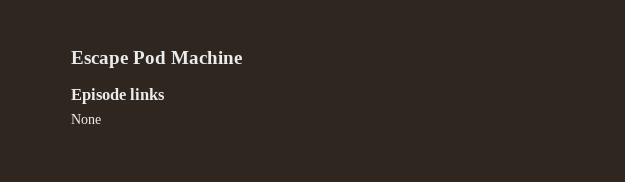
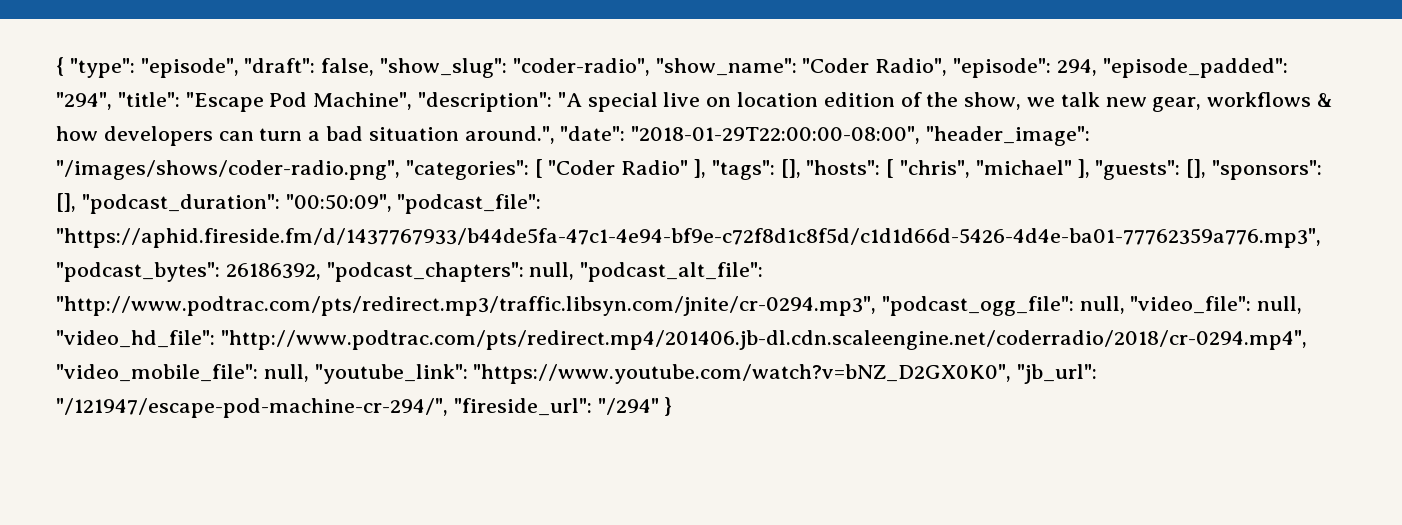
- Escape Pod Machine
- Episode links
- None
+ { "type": "episode", "draft": false, "show_slug": "coder-radio", "show_name": "Coder Radio", "episode": 294, "episode_padded": "294", "title": "Escape Pod Machine", "description": "A special live on location edition of the show, we talk new gear, workflows & how developers can turn a bad situation around.", "date": "2018-01-29T22:00:00-08:00", "header_image": "/images/shows/coder-radio.png", "categories": [ "Coder Radio" ], "tags": [], "hosts": [ "chris", "michael" ], "guests": [], "sponsors": [], "podcast_duration": "00:50:09", "podcast_file": "https://aphid.fireside.fm/d/1437767933/b44de5fa-47c1-4e94-bf9e-c72f8d1c8f5d/c1d1d66d-5426-4d4e-ba01-77762359a776.mp3", "podcast_bytes": 26186392, "podcast_chapters": null, "podcast_alt_file": "http://www.podtrac.com/pts/redirect.mp3/traffic.libsyn.com/jnite/cr-0294.mp3", "podcast_ogg_file": null, "video_file": null, "video_hd_file": "http://www.podtrac.com/pts/redirect.mp4/201406.jb-dl.cdn.scaleengine.net/coderradio/2018/cr-0294.mp4", "video_mobile_file": null, "youtube_link": "https://www.youtube.com/watch?v=bNZ_D2GX0K0", "jb_url": "/121947/escape-pod-machine-cr-294/", "fireside_url": "/294" }

